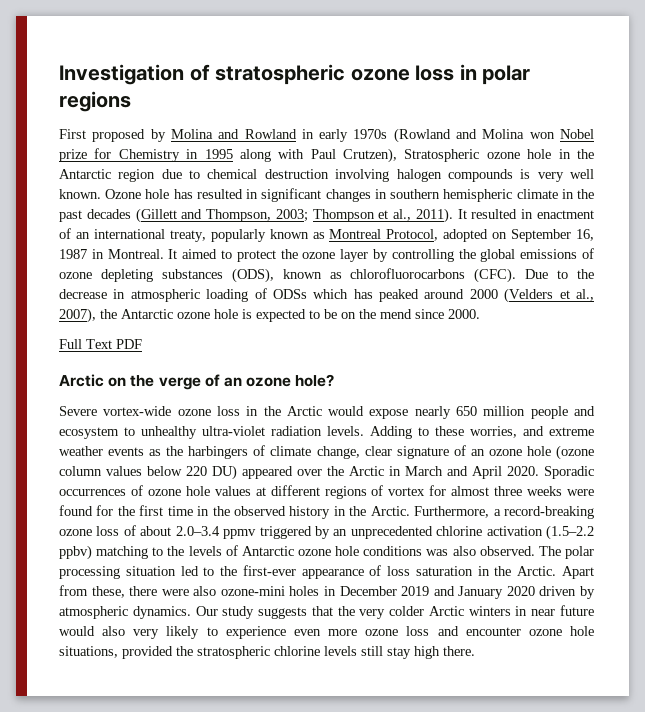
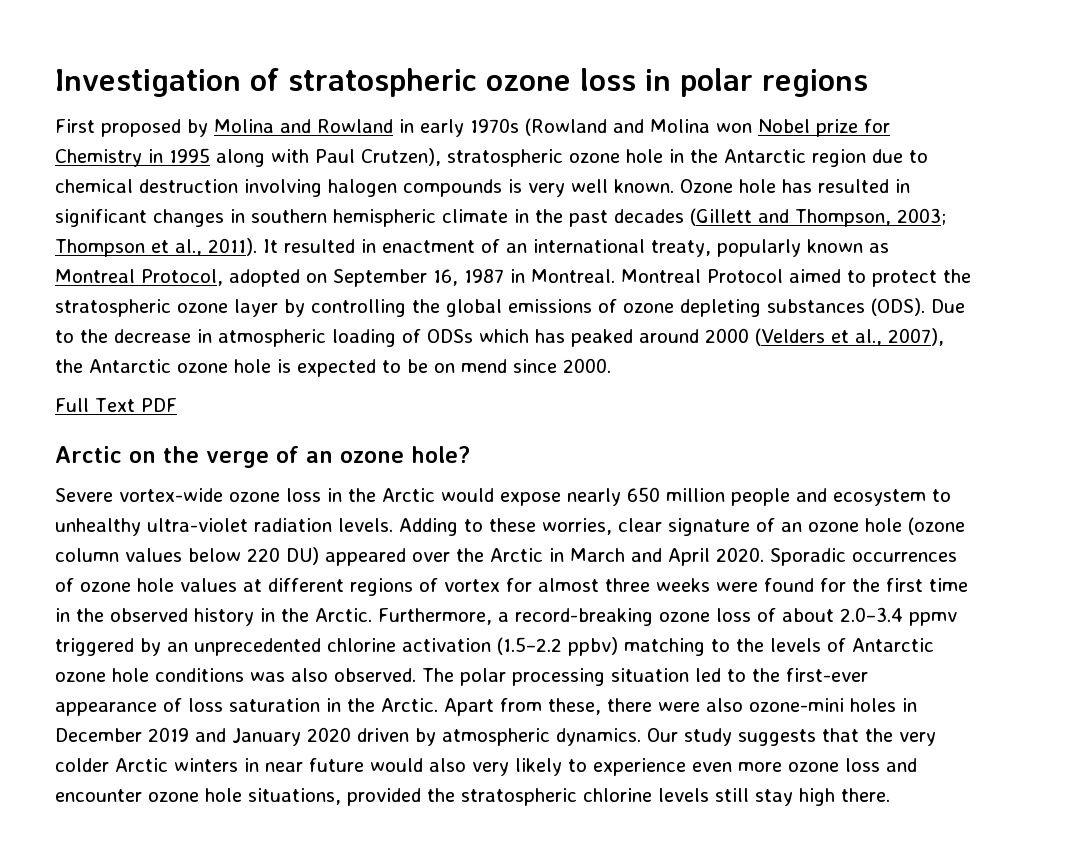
- First proposed by Molina and Rowland in early 1970s (Rowland and Molina won Nobel prize for Chemistry in 1995 along with Paul Crutzen), Stratospheric ozone hole in the Antarctic region due to chemical destruction involving halogen compounds is very well known.
+ First proposed by Molina and Rowland in early 1970s (Rowland and Molina won Nobel prize for Chemistry in 1995 along with Paul Crutzen), stratospheric ozone hole in the Antarctic region due to chemical destruction involving halogen compounds is very well known.
- It aimed to protect the ozone layer by controlling the global emissions of ozone depleting substances (ODS), known as chlorofluorocarbons (CFC).
+ Montreal Protocol aimed to protect the stratospheric ozone layer by controlling the global emissions of ozone depleting substances (ODS).
- Due to the decrease in atmospheric loading of ODSs which has peaked around 2000 (Velders et al., 2007), the Antarctic ozone hole is expected to be on the mend since 2000.
+ Due to the decrease in atmospheric loading of ODSs which has peaked around 2000 (Velders et al., 2007), the Antarctic ozone hole is expected to be on mend since 2000.
- Adding to these worries, and extreme weather events as the harbingers of climate change, clear signature of an ozone hole (ozone column values below 220 DU) appeared over the Arctic in March and April 2020.
+ Adding to these worries, clear signature of an ozone hole (ozone column values below 220 DU) appeared over the Arctic in March and April 2020.

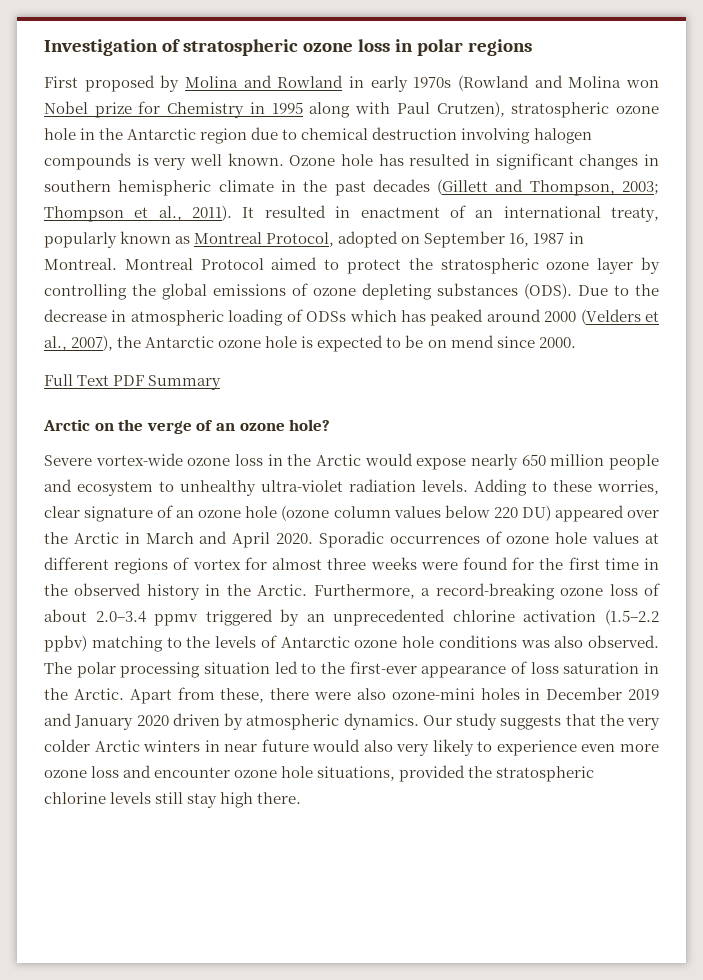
- Full Text PDF
+ Full Text PDF Summary

